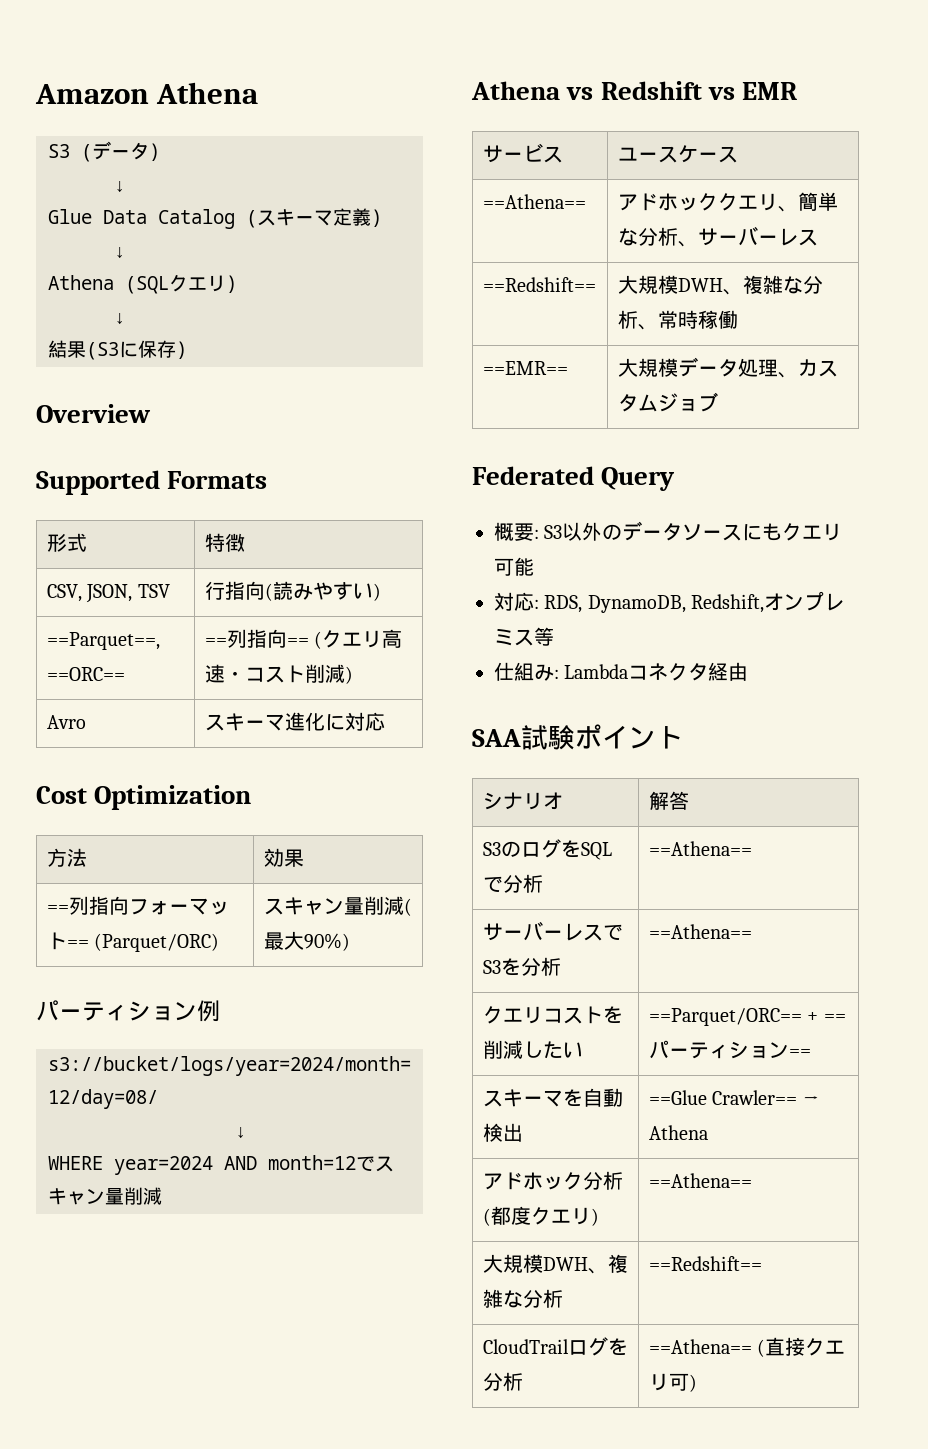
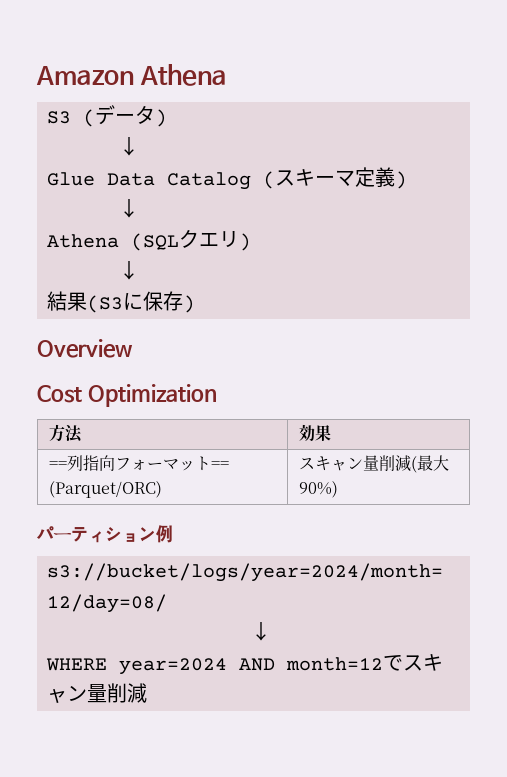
- Supported Formats
- 形式 | 特徴
- CSV, JSON, TSV | 行指向(読みやすい)
- ==Parquet==, ==ORC== | ==列指向== (クエリ高速・コスト削減)
- Avro | スキーマ進化に対応
- Athena vs Redshift vs EMR
- サービス | ユースケース
- ==Athena== | アドホッククエリ、簡単な分析、サーバーレス
- ==Redshift== | 大規模DWH、複雑な分析、常時稼働
- ==EMR== | 大規模データ処理、カスタムジョブ
- Federated Query
- 概要: S3以外のデータソースにもクエリ可能
- 対応: RDS, DynamoDB, Redshift,オンプレミス等
- 仕組み: Lambdaコネクタ経由
- SAA試験ポイント
- シナリオ | 解答
- S3のログをSQLで分析 | ==Athena==
- サーバーレスでS3を分析 | ==Athena==
- クエリコストを削減したい | ==Parquet/ORC== + ==パーティション==
- スキーマを自動検出 | ==Glue Crawler== → Athena
- アドホック分析(都度クエリ) | ==Athena==
- 大規模DWH、複雑な分析 | ==Redshift==
- CloudTrailログを分析 | ==Athena== (直接クエリ可)

